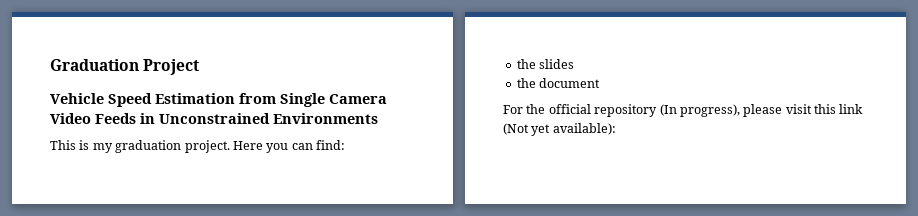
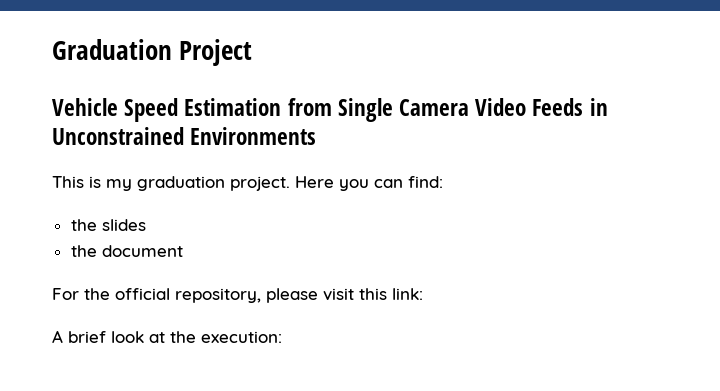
- For the official repository (In progress), please visit this link (Not yet available):
+ For the official repository, please visit this link:
+ A brief look at the execution:

